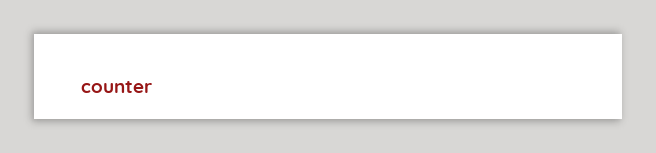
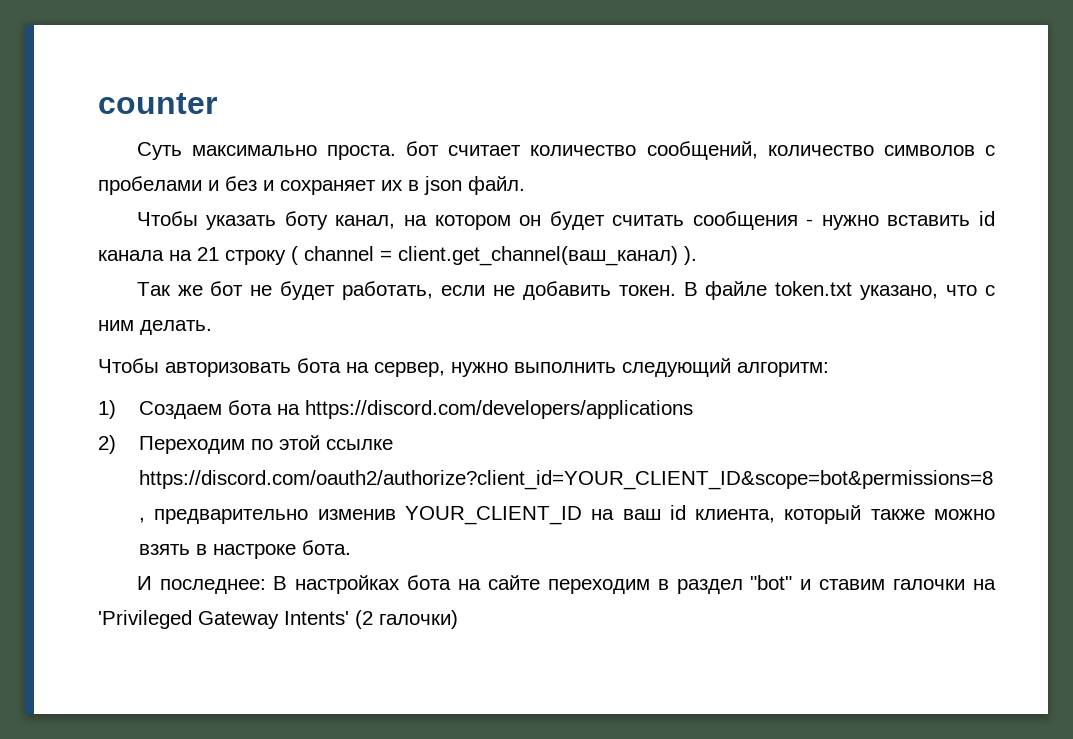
+ Суть максимально проста. бот считает количество сообщений, количество символов с пробелами и без и сохраняет их в json файл.
+ Чтобы указать боту канал, на котором он будет считать сообщения - нужно вставить id канала на 21 строку ( channel = client.get_channel(ваш_канал) ).
+ Так же бот не будет работать, если не добавить токен. В файле token.txt указано, что с ним делать.
+ Чтобы авторизовать бота на сервер, нужно выполнить следующий алгоритм:
+ 1) Создаем бота на https://discord.com/developers/applications
+ 2) Переходим по этой ссылке https://discord.com/oauth2/authorize?client_id=YOUR_CLIENT_ID&scope=bot&permissions=8 , предварительно изменив YOUR_CLIENT_ID на ваш id клиента, который также можно взять в настроке бота.
+ И последнее: В настройках бота на сайте переходим в раздел "bot" и ставим галочки на 'Privileged Gateway Intents' (2 галочки)

